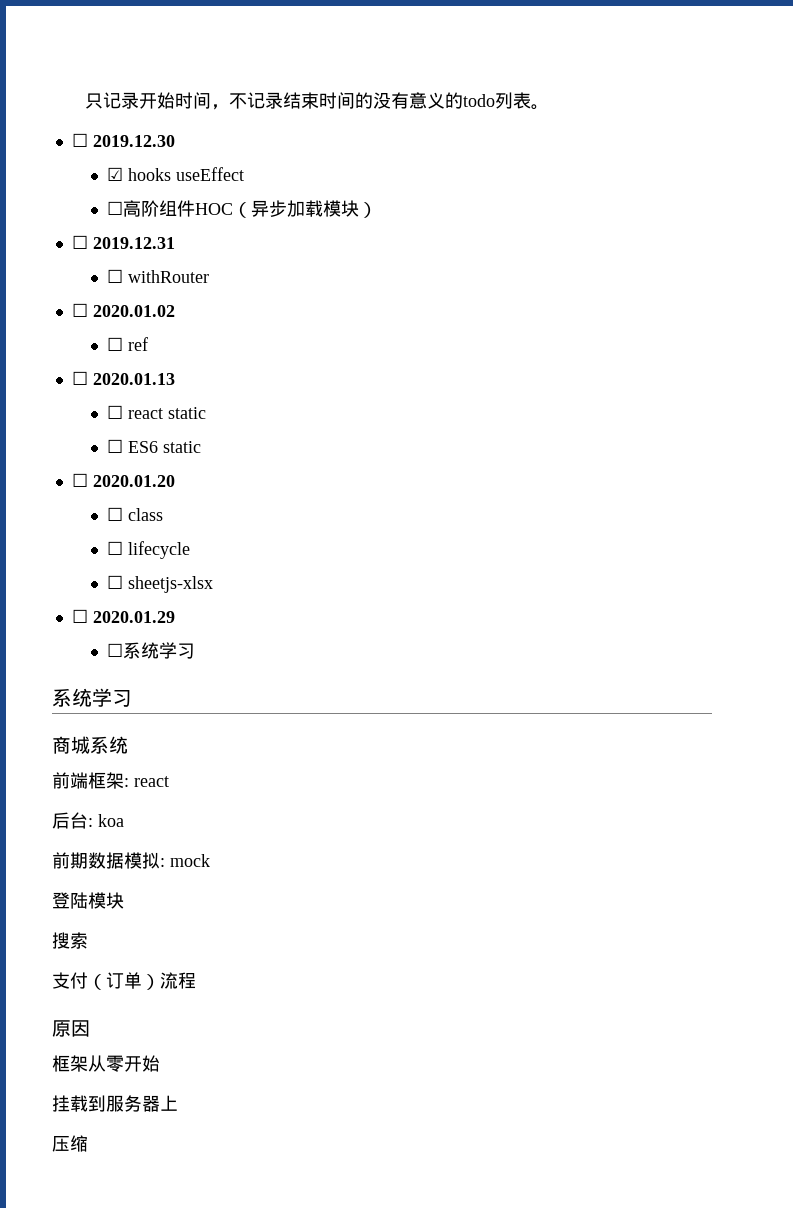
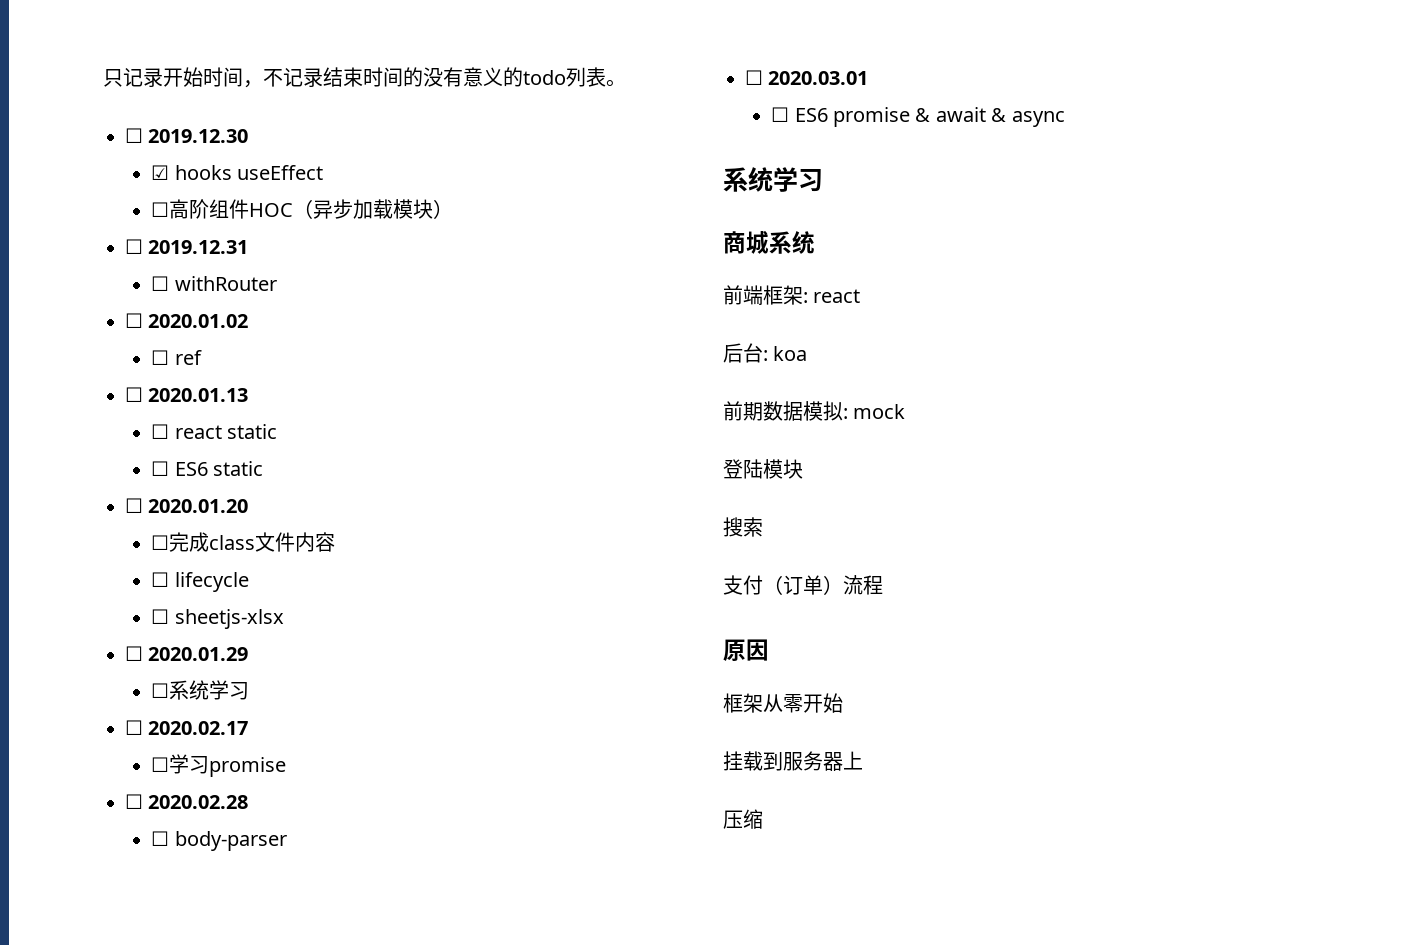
- ☐ class
+ ☐完成class文件内容
+ ☐ 2020.02.17
+ ☐学习promise
+ ☐ 2020.02.28
+ ☐ body-parser
+ ☐ 2020.03.01
+ ☐ ES6 promise & await & async

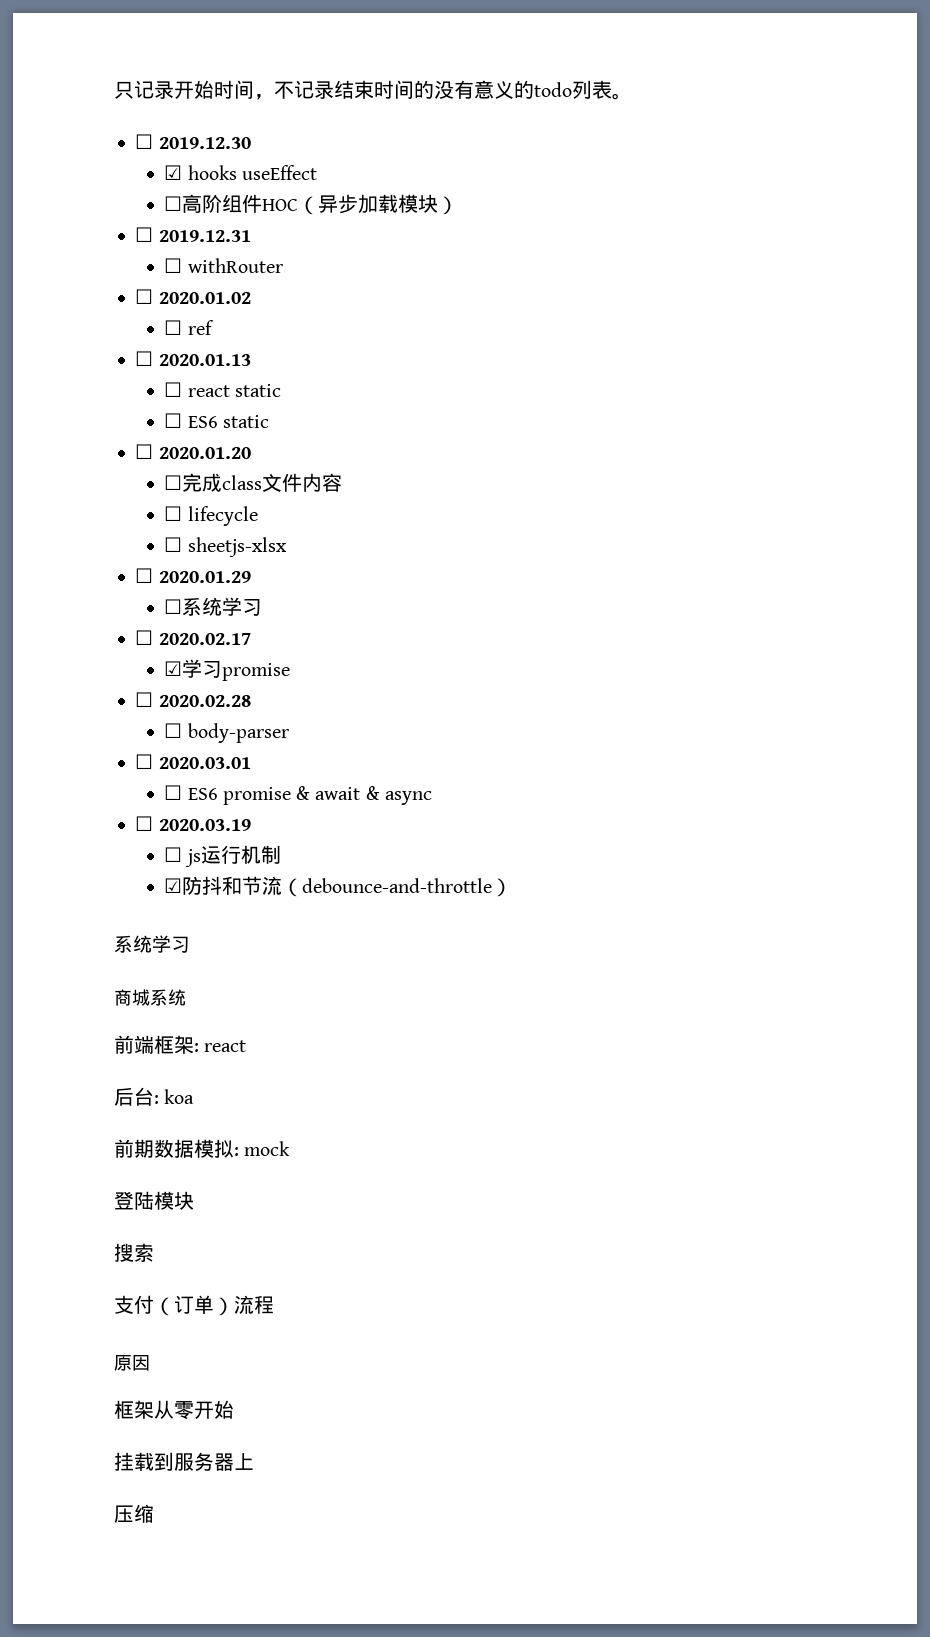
- ☐学习promise
+ ☑学习promise
+ ☐ 2020.03.19
+ ☐ js运行机制
+ ☑防抖和节流（debounce-and-throttle）

